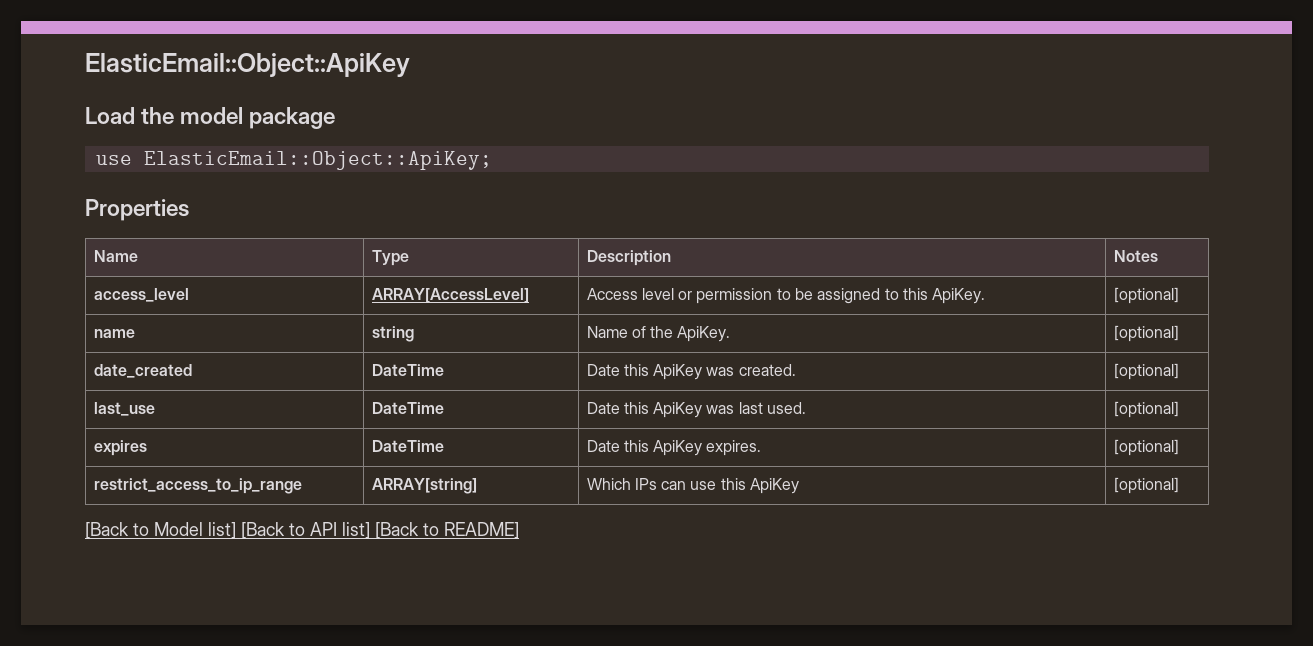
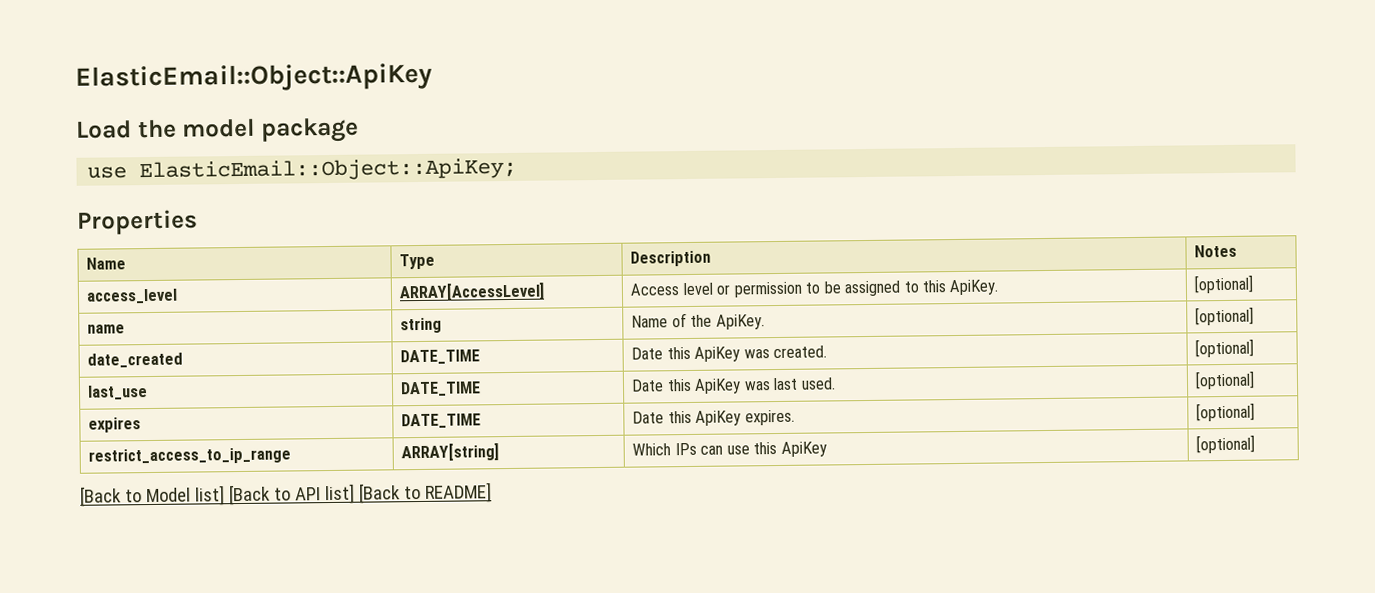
- date_created | DateTime | Date this ApiKey was created. | [optional]
+ date_created | DATE_TIME | Date this ApiKey was created. | [optional]
- last_use | DateTime | Date this ApiKey was last used. | [optional]
+ last_use | DATE_TIME | Date this ApiKey was last used. | [optional]
- expires | DateTime | Date this ApiKey expires. | [optional]
+ expires | DATE_TIME | Date this ApiKey expires. | [optional]

